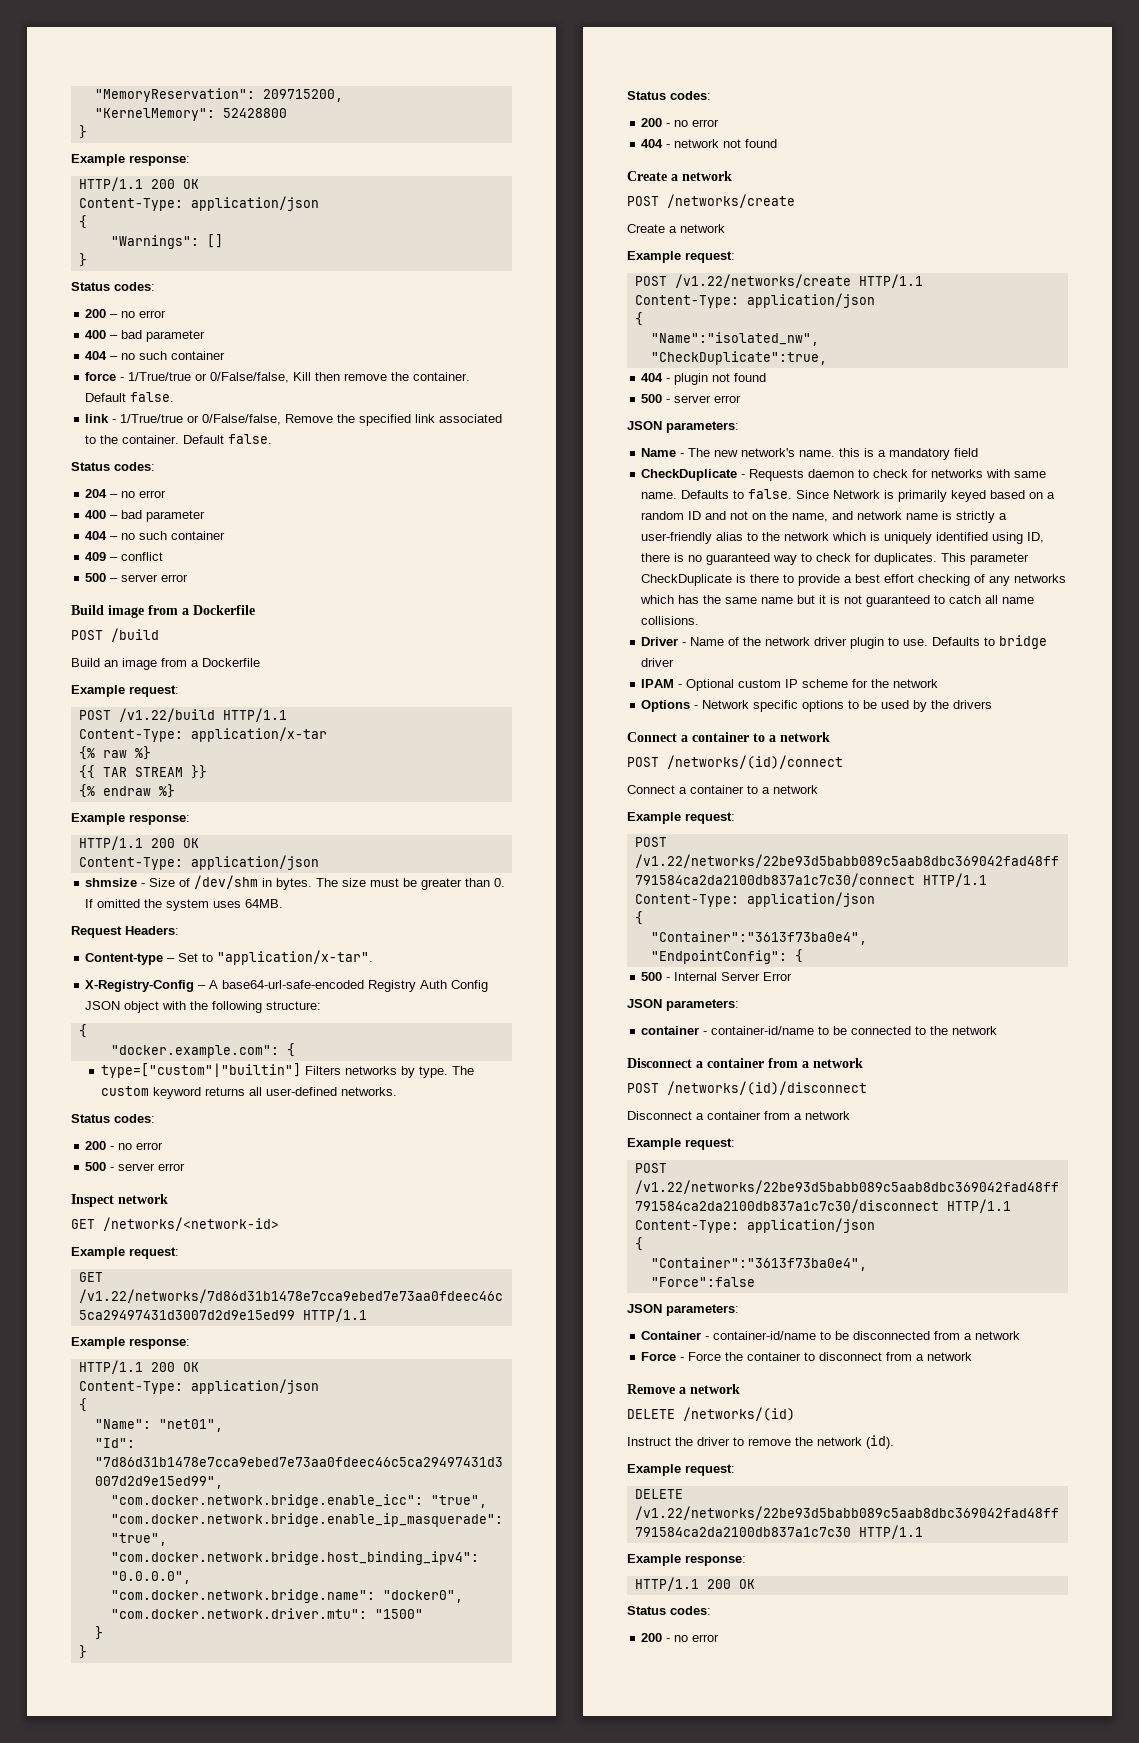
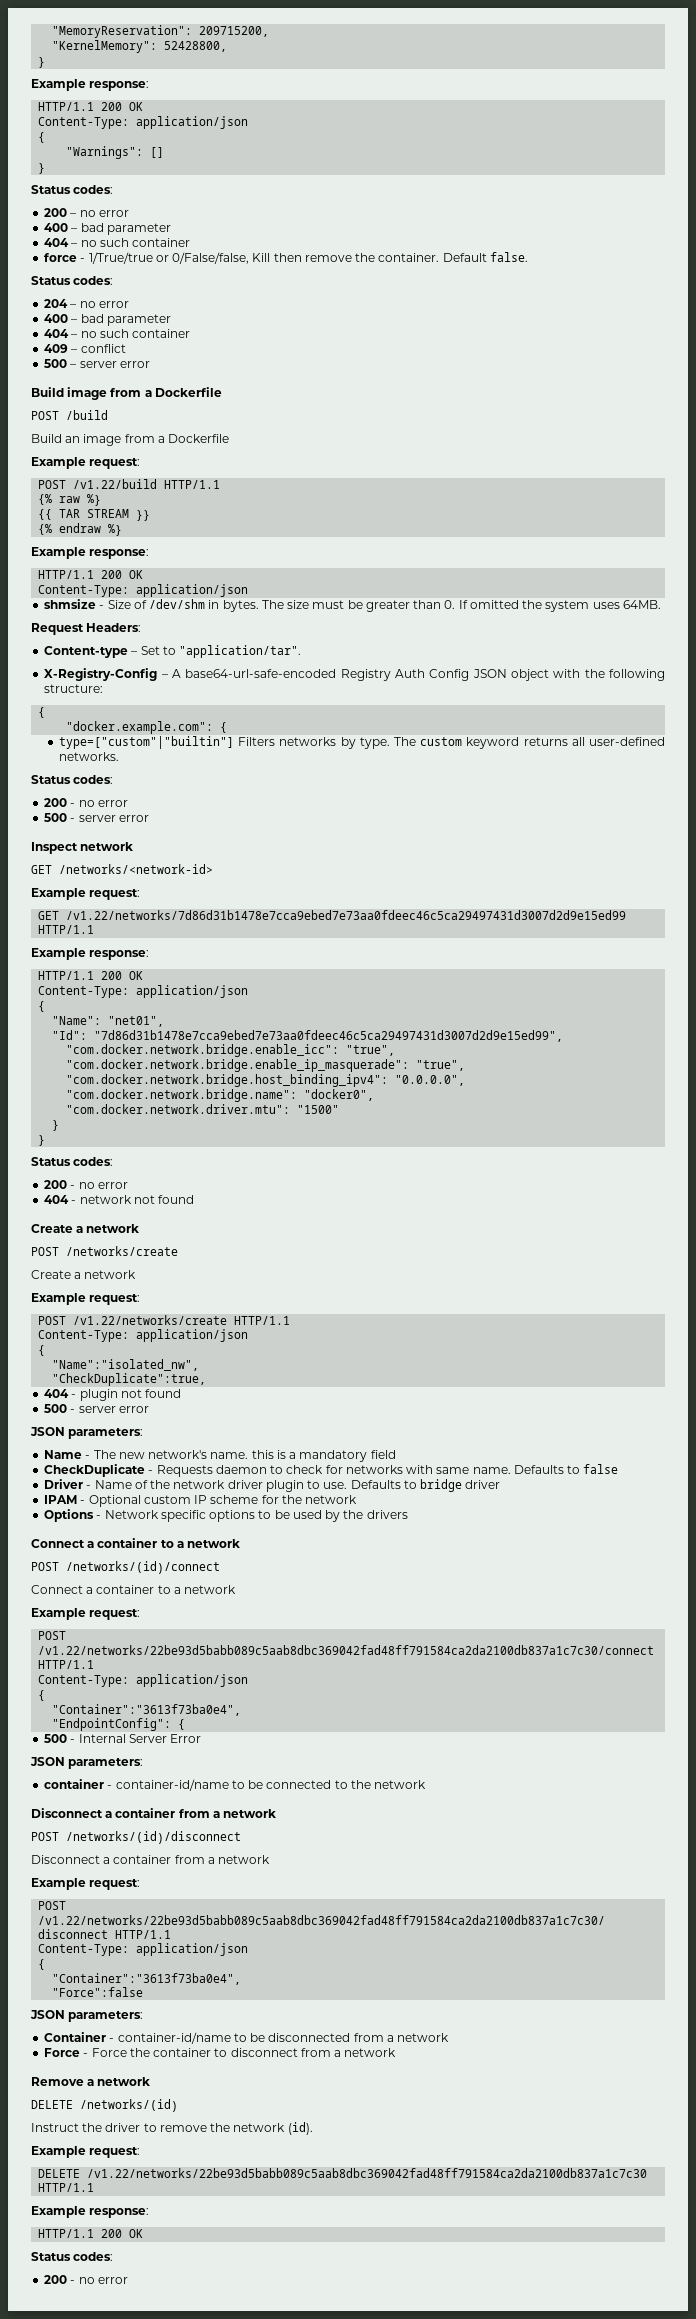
- "KernelMemory": 52428800
+ "KernelMemory": 52428800,
- link - 1/True/true or 0/False/false, Remove the specified link associated to the container. Default false.
- Content-Type: application/x-tar
- Content-type – Set to "application/x-tar".
+ Content-type – Set to "application/tar".
- Defaults to false. Since Network is primarily keyed based on a random ID and not on the name, and network name is strictly a user-friendly alias to the network which is uniquely identified using ID, there is no guaranteed way to check for duplicates. This parameter CheckDuplicate is there to provide a best effort checking of any networks which has the same name but it is not guaranteed to catch all name collisions.
+ Defaults to false

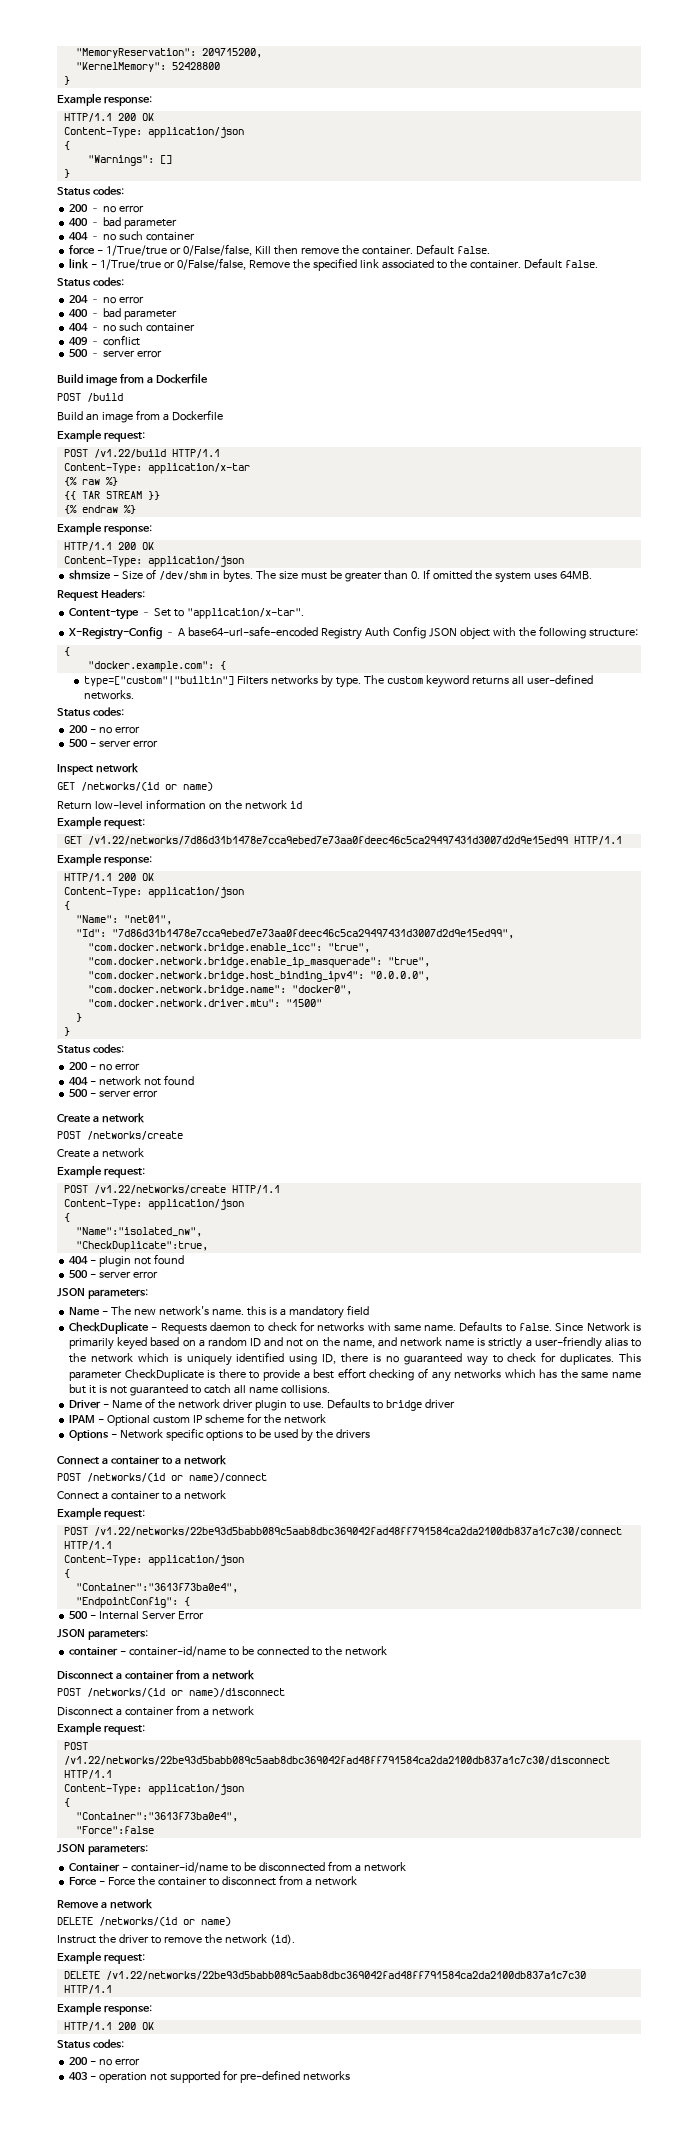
- "KernelMemory": 52428800,
+ "KernelMemory": 52428800
+ link - 1/True/true or 0/False/false, Remove the specified link associated to the container. Default false.
+ Content-Type: application/x-tar
- Content-type – Set to "application/tar".
+ Content-type – Set to "application/x-tar".
- GET /networks/<network-id>
+ GET /networks/(id or name)
+ Return low-level information on the network id
  404 - network not found
+ 500 - server error
- Defaults to false
+ Defaults to false. Since Network is primarily keyed based on a random ID and not on the name, and network name is strictly a user-friendly alias to the network which is uniquely identified using ID, there is no guaranteed way to check for duplicates. This parameter CheckDuplicate is there to provide a best effort checking of any networks which has the same name but it is not guaranteed to catch all name collisions.
- POST /networks/(id)/connect
+ POST /networks/(id or name)/connect
- POST /networks/(id)/disconnect
+ POST /networks/(id or name)/disconnect
- DELETE /networks/(id)
+ DELETE /networks/(id or name)
+ 403 - operation not supported for pre-defined networks

